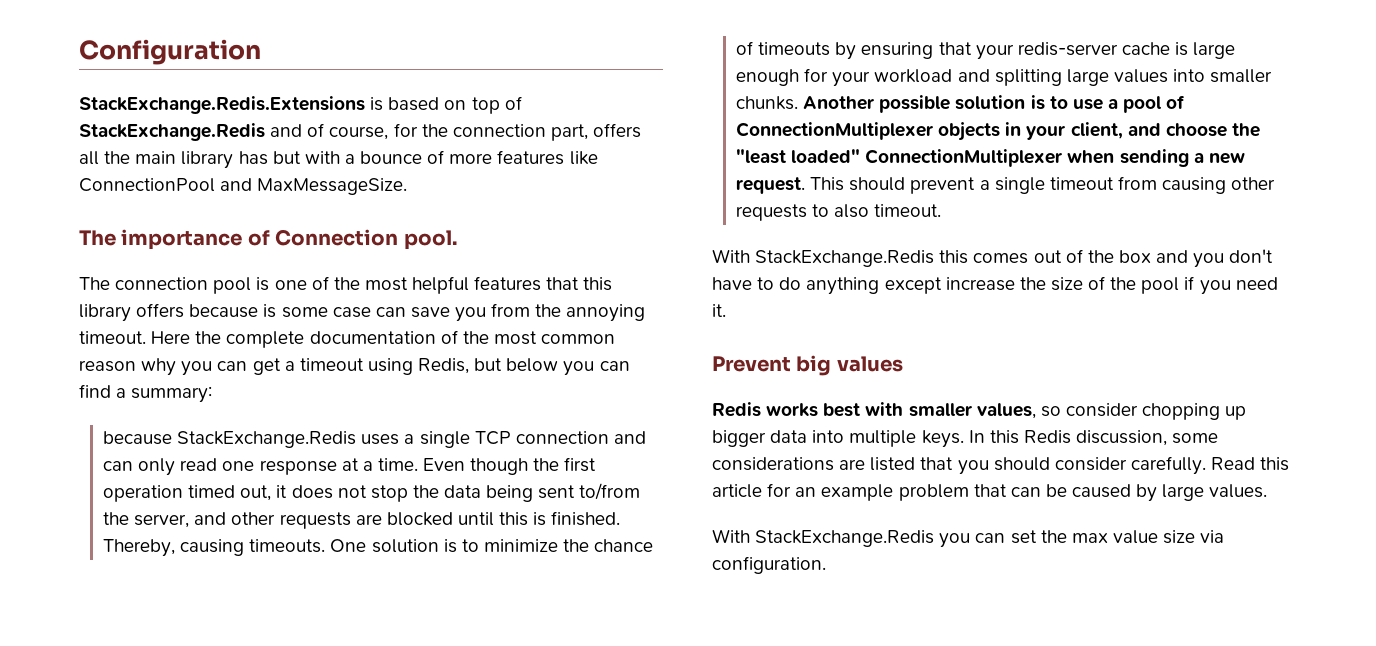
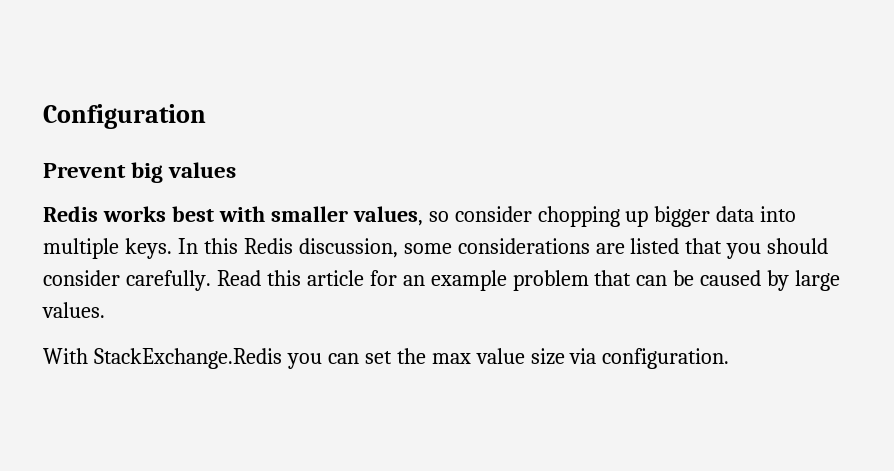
- StackExchange.Redis.Extensions is based on top of StackExchange.Redis and of course, for the connection part, offers all the main library has but with a bounce of more features like ConnectionPool and MaxMessageSize.
- The importance of Connection pool.
- The connection pool is one of the most helpful features that this library offers because is some case can save you from the annoying timeout. Here the complete documentation of the most common reason why you can get a timeout using Redis, but below you can find a summary:
- because StackExchange.Redis uses a single TCP connection and can only read one response at a time. Even though the first operation timed out, it does not stop the data being sent to/from the server, and other requests are blocked until this is finished. Thereby, causing timeouts. One solution is to minimize the chance of timeouts by ensuring that your redis-server cache is large enough for your workload and splitting large values into smaller chunks. Another possible solution is to use a pool of ConnectionMultiplexer objects in your client, and choose the "least loaded" ConnectionMultiplexer when sending a new request. This should prevent a single timeout from causing other requests to also timeout.
- With StackExchange.Redis this comes out of the box and you don't have to do anything except increase the size of the pool if you need it.

